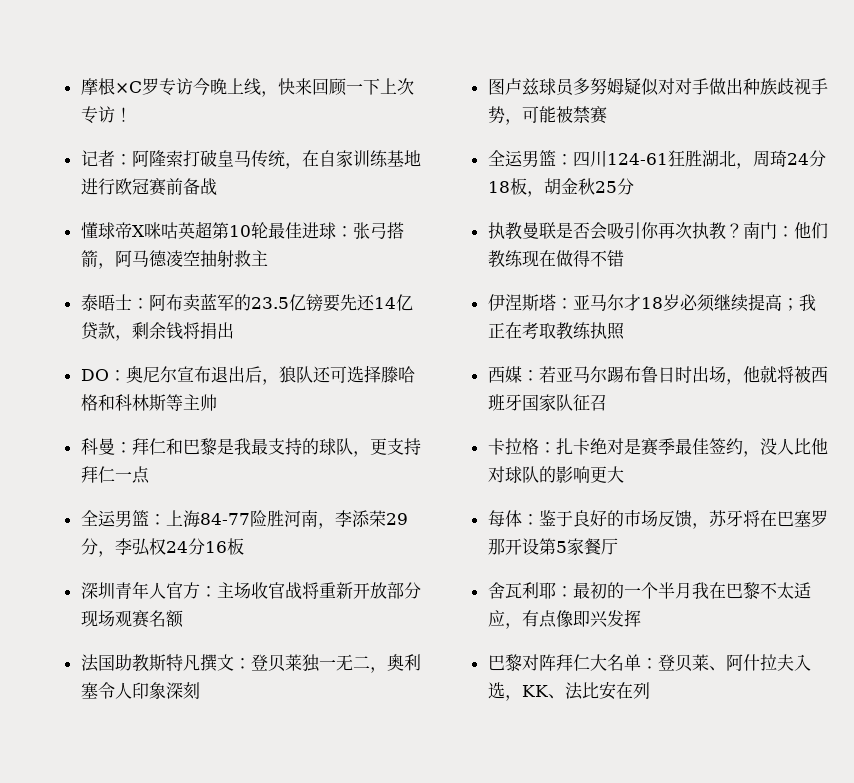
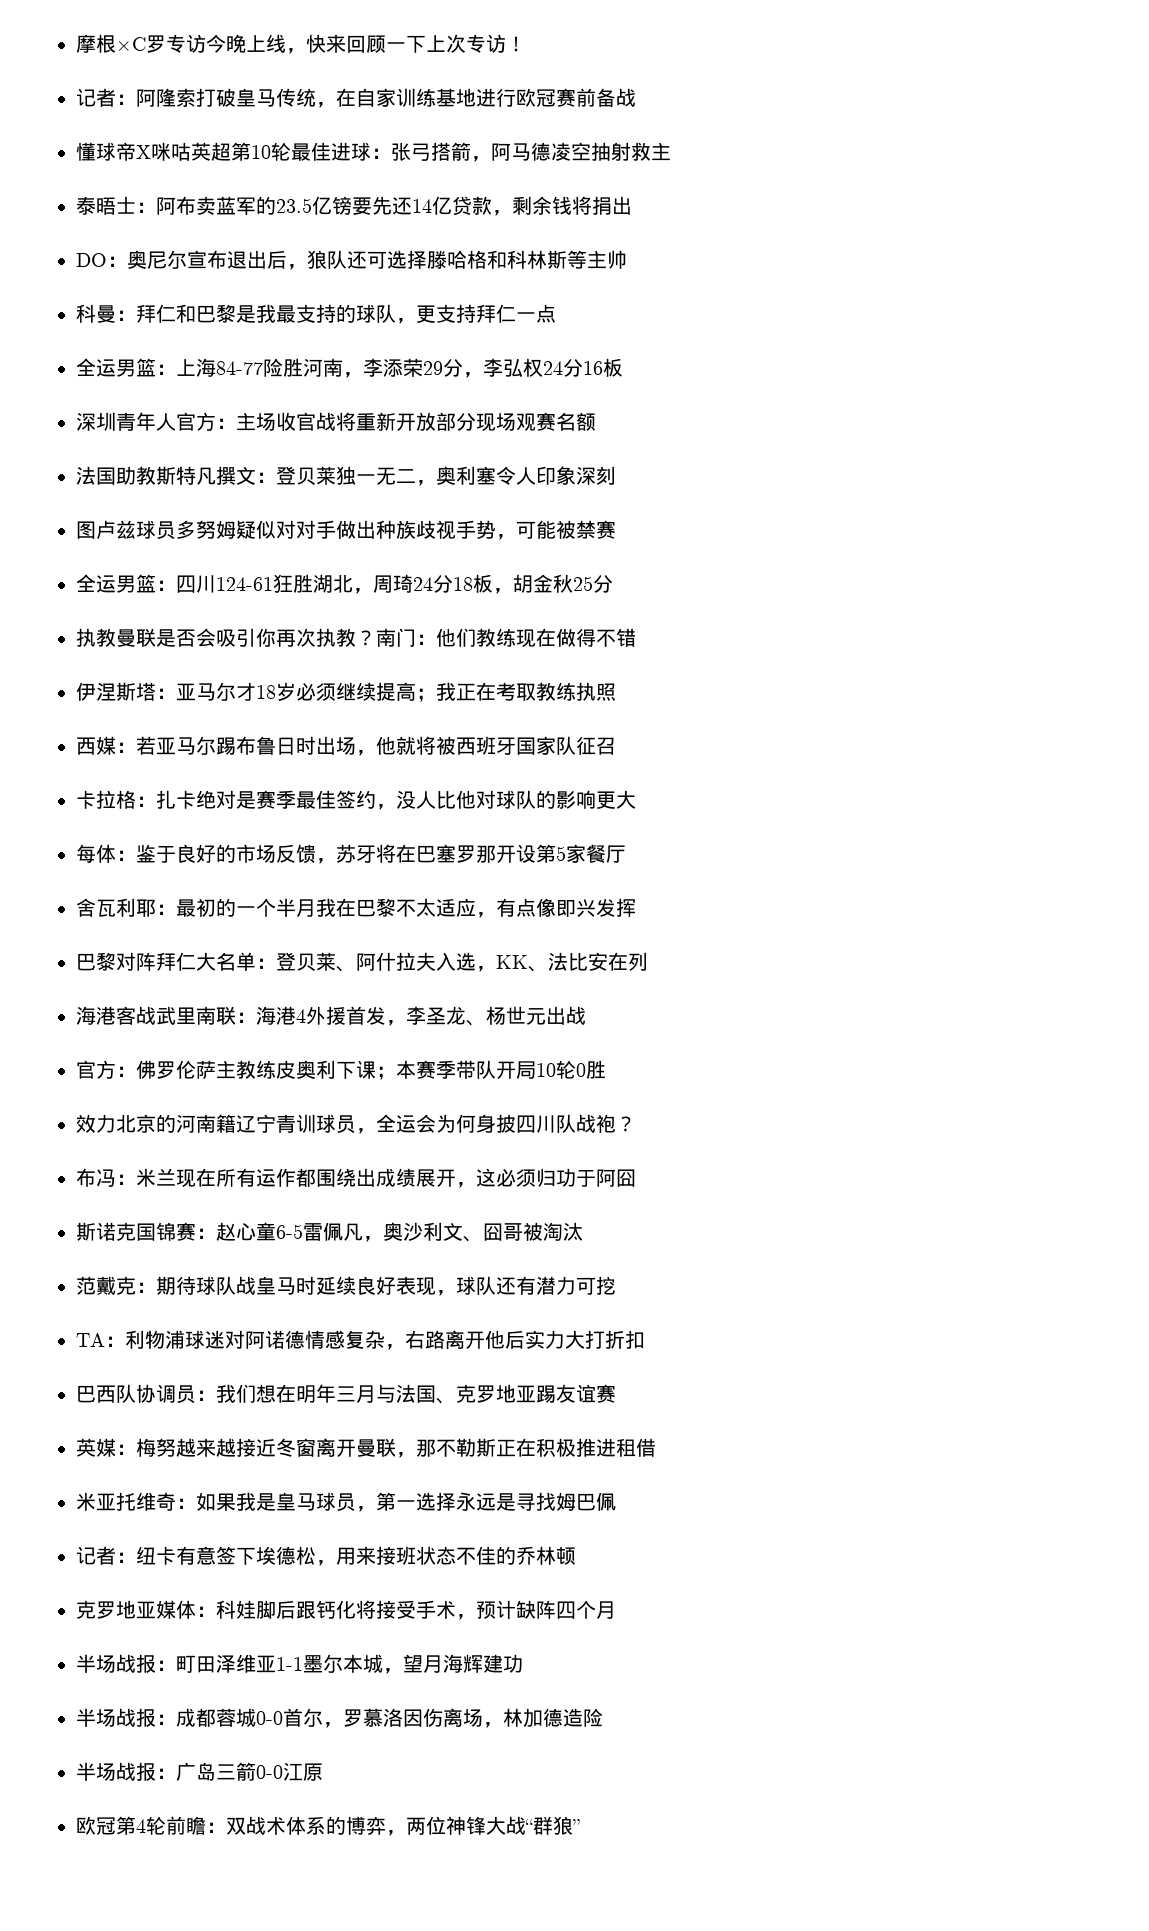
+ 海港客战武里南联：海港4外援首发，李圣龙、杨世元出战
+ 官方：佛罗伦萨主教练皮奥利下课；本赛季带队开局10轮0胜
+ 效力北京的河南籍辽宁青训球员，全运会为何身披四川队战袍？
+ 布冯：米兰现在所有运作都围绕出成绩展开，这必须归功于阿囧
+ 斯诺克国锦赛：赵心童6-5雷佩凡，奥沙利文、囧哥被淘汰
+ 范戴克：期待球队战皇马时延续良好表现，球队还有潜力可挖
+ TA：利物浦球迷对阿诺德情感复杂，右路离开他后实力大打折扣
+ 巴西队协调员：我们想在明年三月与法国、克罗地亚踢友谊赛
+ 英媒：梅努越来越接近冬窗离开曼联，那不勒斯正在积极推进租借
+ 米亚托维奇：如果我是皇马球员，第一选择永远是寻找姆巴佩
+ 记者：纽卡有意签下埃德松，用来接班状态不佳的乔林顿
+ 克罗地亚媒体：科娃脚后跟钙化将接受手术，预计缺阵四个月
+ 半场战报：町田泽维亚1-1墨尔本城，望月海辉建功
+ 半场战报：成都蓉城0-0首尔，罗慕洛因伤离场，林加德造险
+ 半场战报：广岛三箭0-0江原
+ 欧冠第4轮前瞻：双战术体系的博弈，两位神锋大战“群狼”

